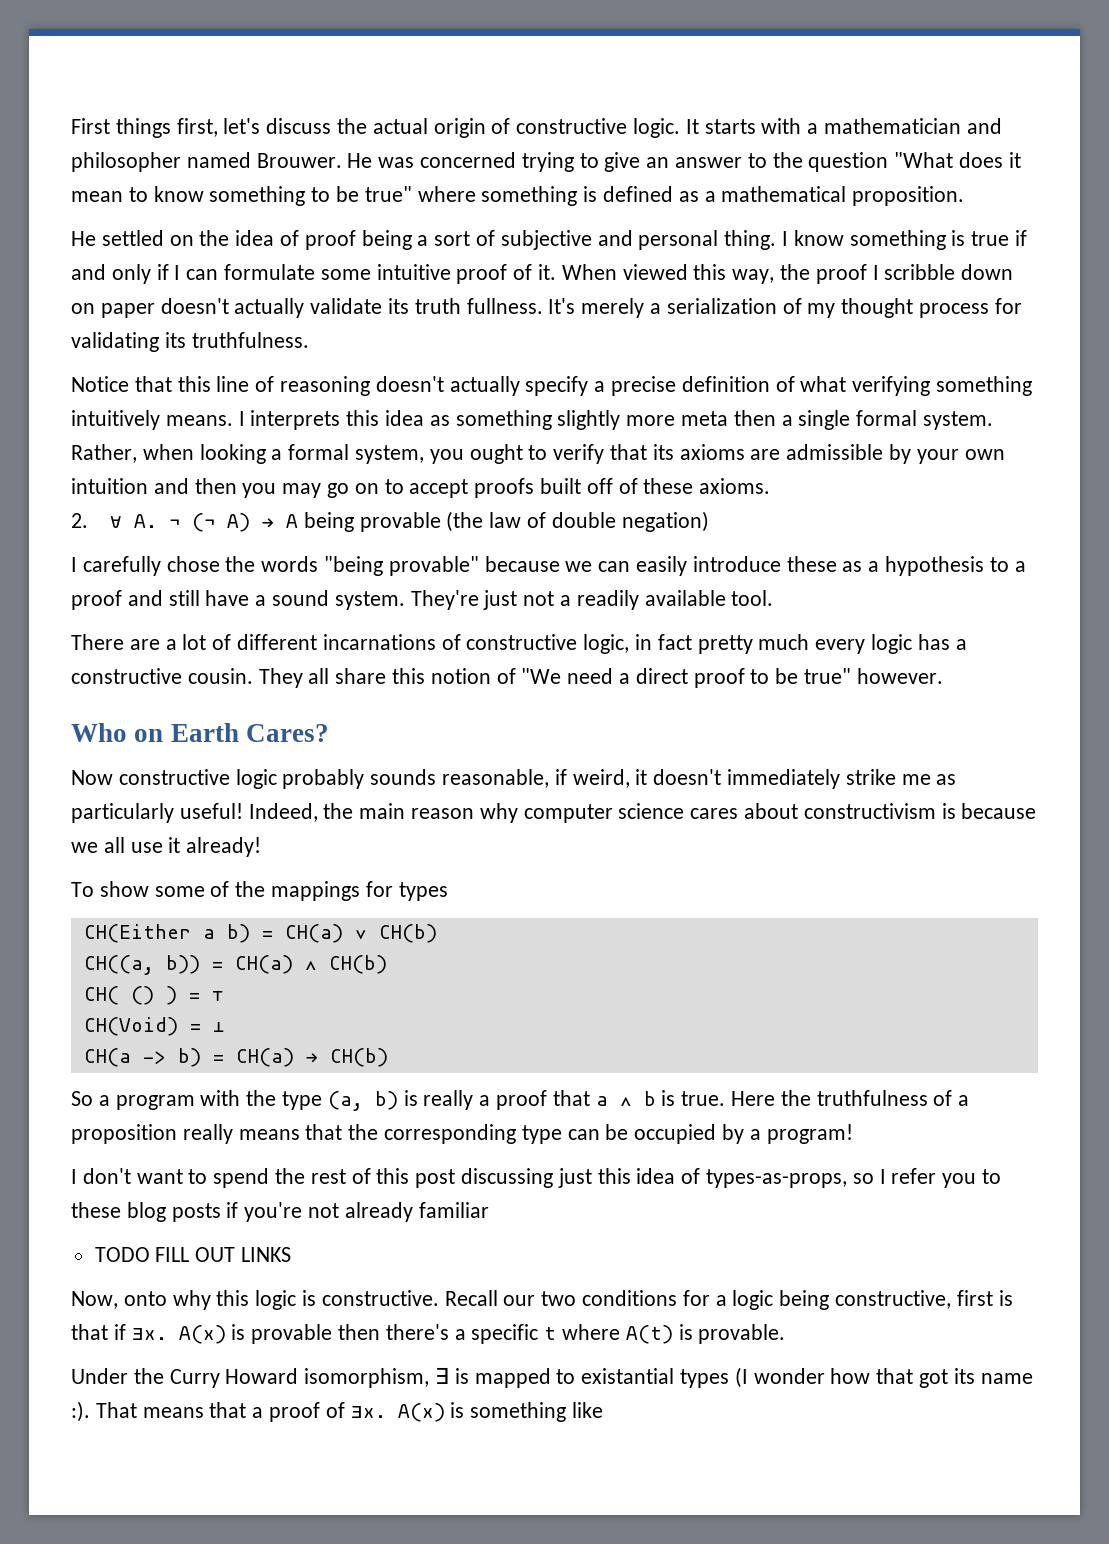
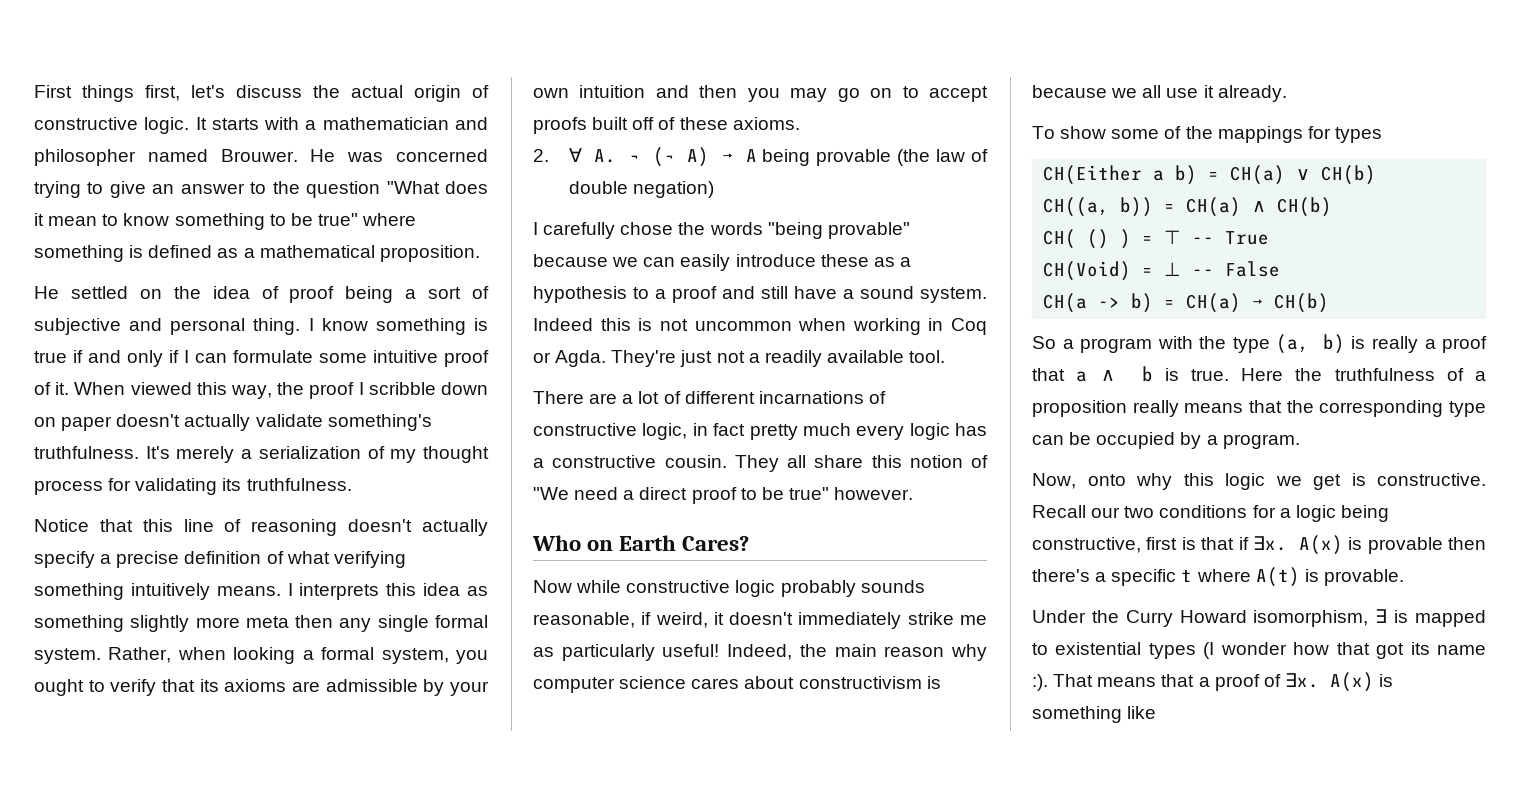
- When viewed this way, the proof I scribble down on paper doesn't actually validate its truth fullness.
+ When viewed this way, the proof I scribble down on paper doesn't actually validate something's truthfulness.
- I interprets this idea as something slightly more meta then a single formal system.
+ I interprets this idea as something slightly more meta then any single formal system.
+ Indeed this is not uncommon when working in Coq or Agda.
- Now constructive logic probably sounds reasonable, if weird, it doesn't immediately strike me as particularly useful!
+ Now while constructive logic probably sounds reasonable, if weird, it doesn't immediately strike me as particularly useful!
- Indeed, the main reason why computer science cares about constructivism is because we all use it already!
+ Indeed, the main reason why computer science cares about constructivism is because we all use it already.
- CH( () ) = ⊤
+ CH( () ) = ⊤ -- True
- CH(Void) = ⊥
+ CH(Void) = ⊥ -- False
- Here the truthfulness of a proposition really means that the corresponding type can be occupied by a program!
- I don't want to spend the rest of this post discussing just this idea of types-as-props, so I refer you to these blog posts if you're not already familiar
- TODO FILL OUT LINKS
+ Here the truthfulness of a proposition really means that the corresponding type can be occupied by a program.
- Now, onto why this logic is constructive.
+ Now, onto why this logic we get is constructive.
- Under the Curry Howard isomorphism, ∃ is mapped to existantial types (I wonder how that got its name :).
+ Under the Curry Howard isomorphism, ∃ is mapped to existential types (I wonder how that got its name :).

